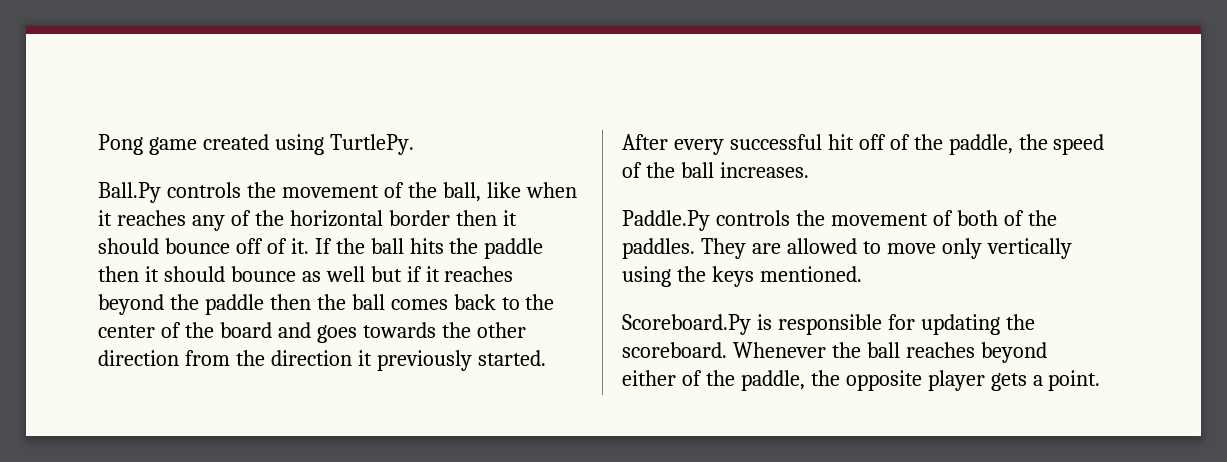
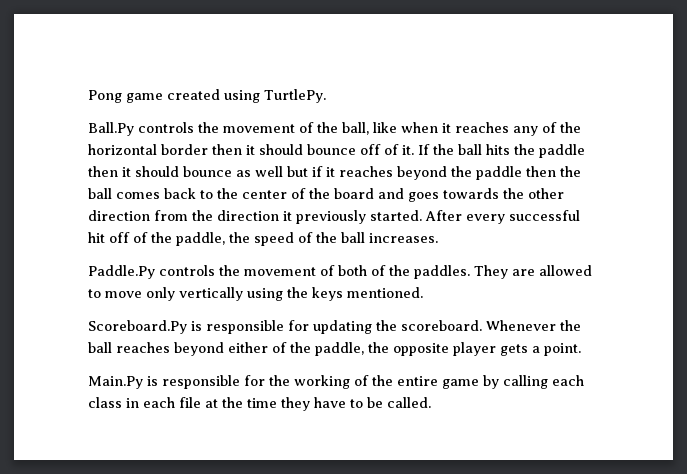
+ Main.Py is responsible for the working of the entire game by calling each class in each file at the time they have to be called.

